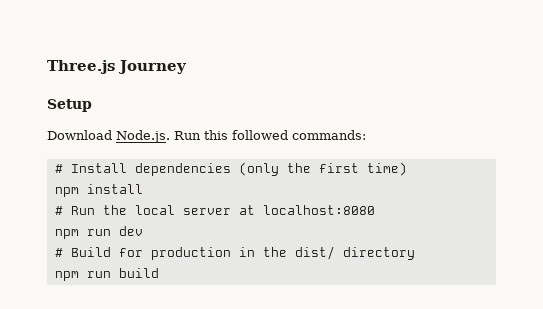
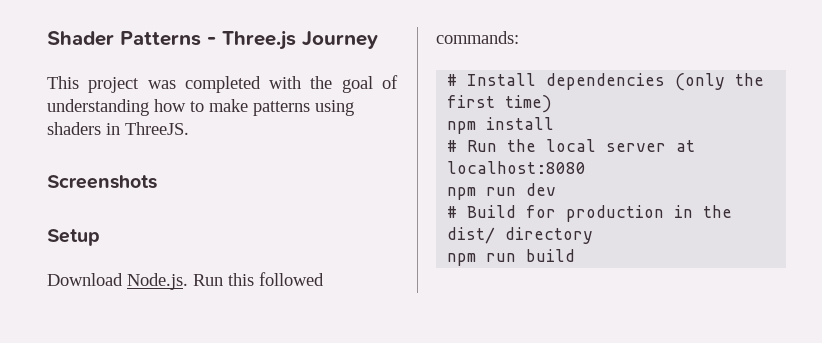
- Three.js Journey
+ Shader Patterns - Three.js Journey
+ This project was completed with the goal of understanding how to make patterns using shaders in ThreeJS.
+ Screenshots

